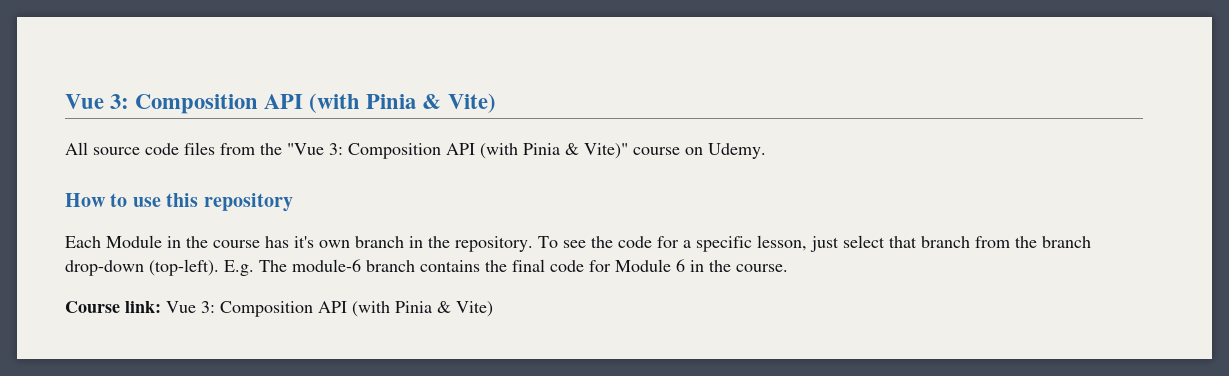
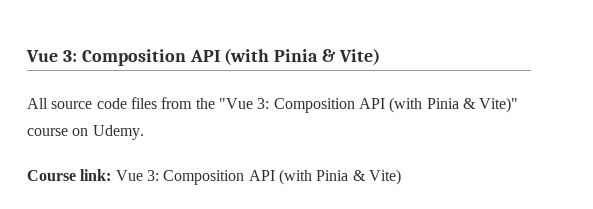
- How to use this repository
- Each Module in the course has it's own branch in the repository. To see the code for a specific lesson, just select that branch from the branch drop-down (top-left). E.g. The module-6 branch contains the final code for Module 6 in the course.

